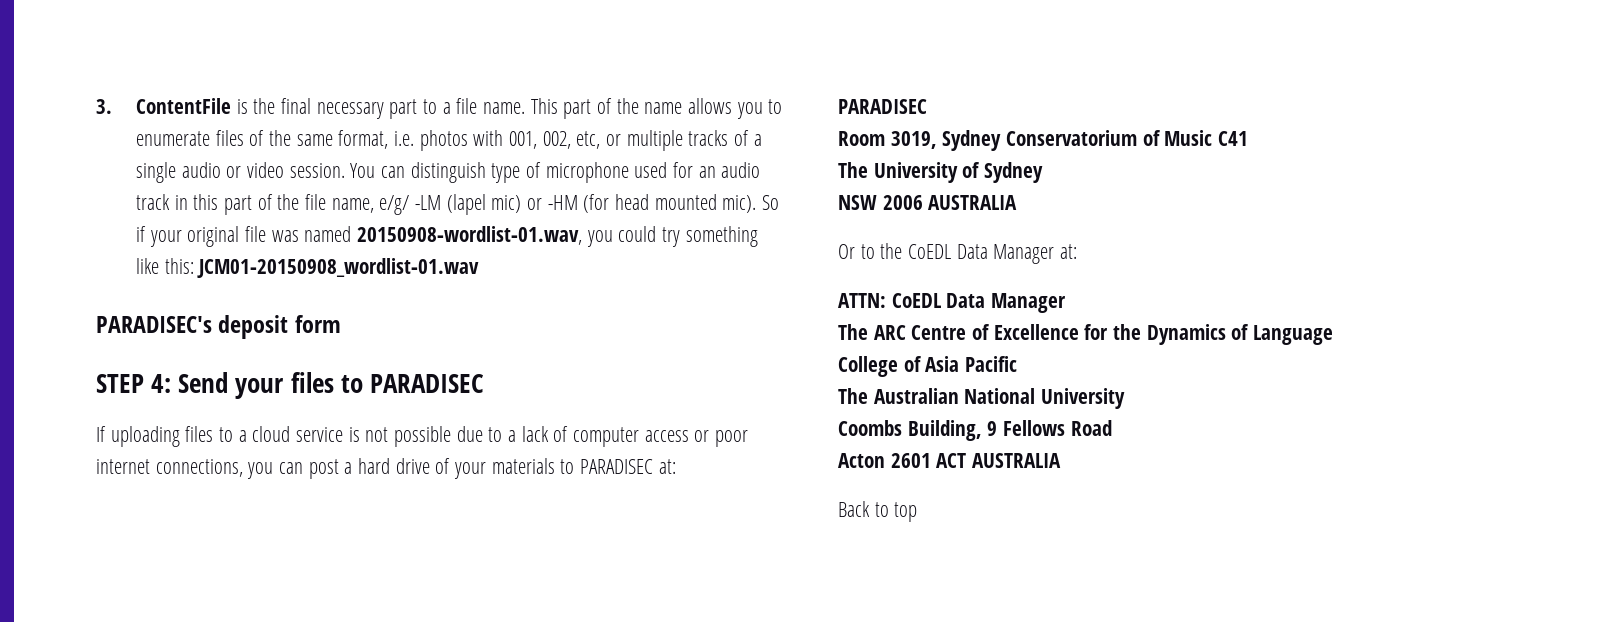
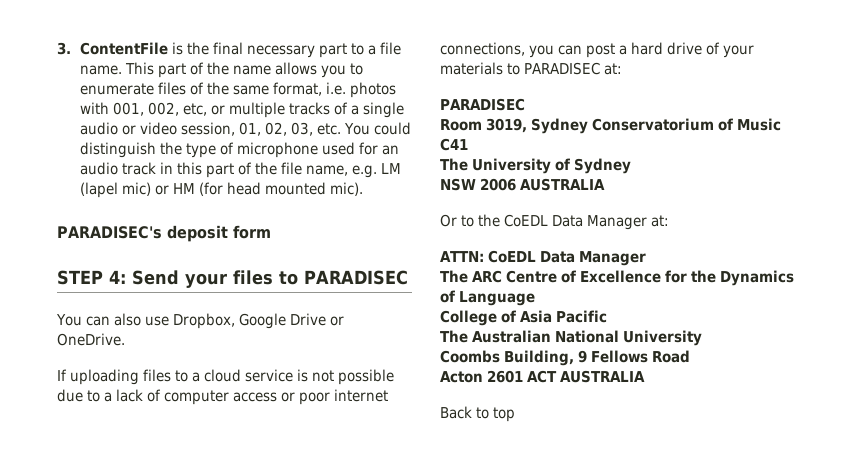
- This part of the name allows you to enumerate files of the same format, i.e. photos with 001, 002, etc, or multiple tracks of a single audio or video session. You can distinguish type of microphone used for an audio track in this part of the file name, e/g/ -LM (lapel mic) or -HM (for head mounted mic). So if your original file was named 20150908‐wordlist‐01.wav, you could try something like this: JCM01‐20150908_wordlist‐01.wav
+ This part of the name allows you to enumerate files of the same format, i.e. photos with 001, 002, etc, or multiple tracks of a single audio or video session, 01, 02, 03, etc. You could distinguish the type of microphone used for an audio track in this part of the file name, e.g. LM (lapel mic) or HM (for head mounted mic).
+ You can also use Dropbox, Google Drive or OneDrive.

